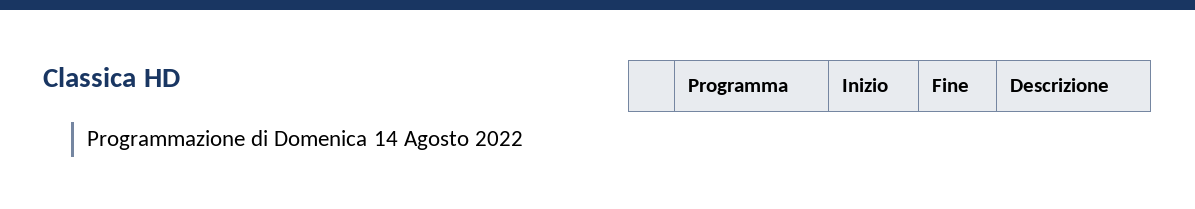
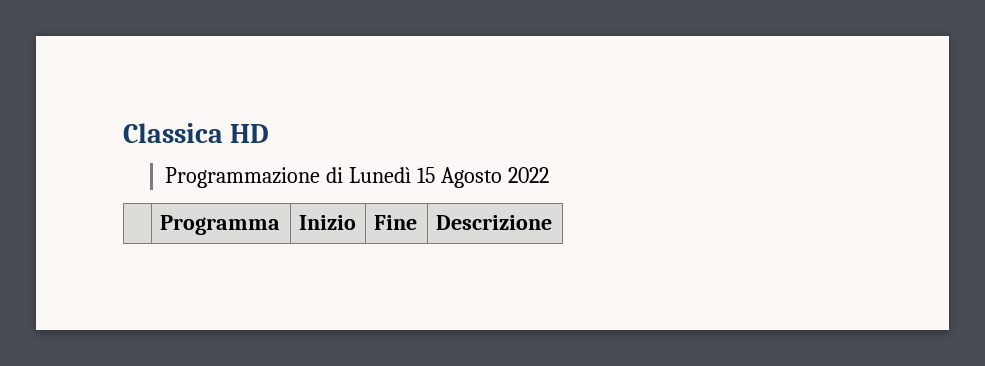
- Programmazione di Domenica 14 Agosto 2022
+ Programmazione di Lunedì 15 Agosto 2022

